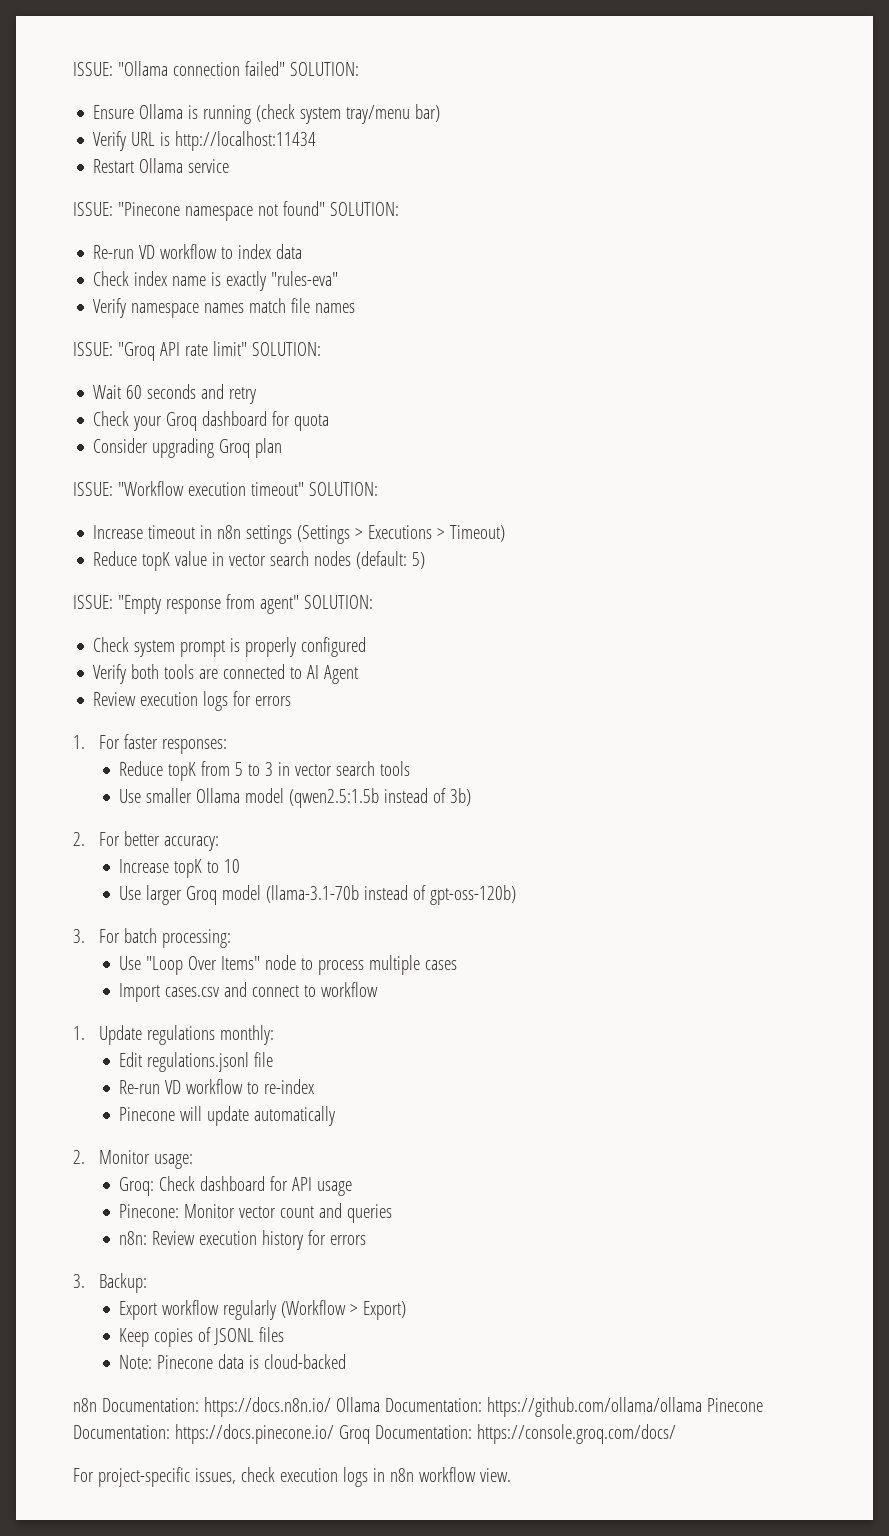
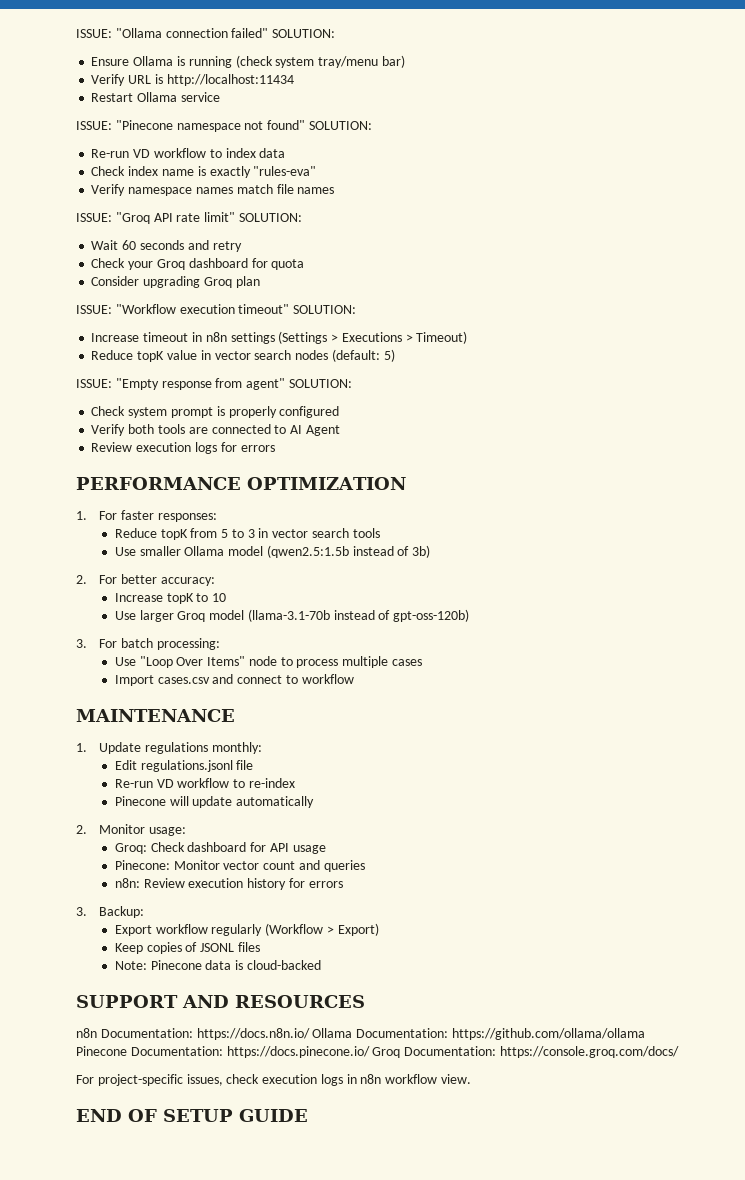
+ PERFORMANCE OPTIMIZATION
+ MAINTENANCE
+ SUPPORT AND RESOURCES
+ END OF SETUP GUIDE

